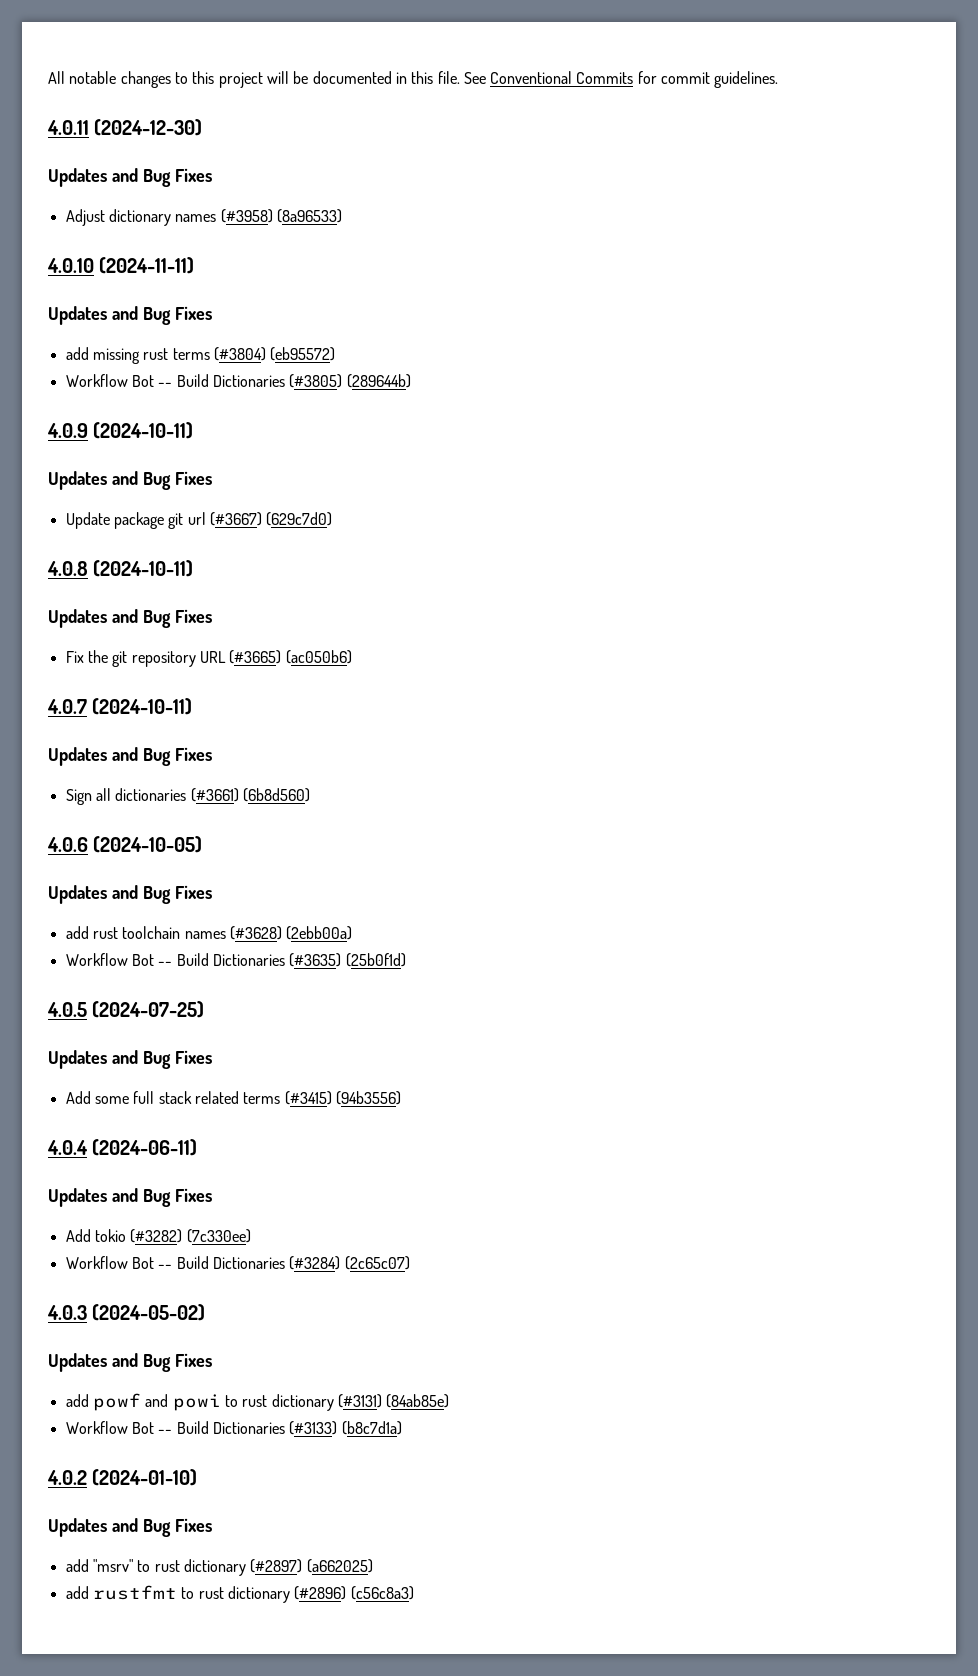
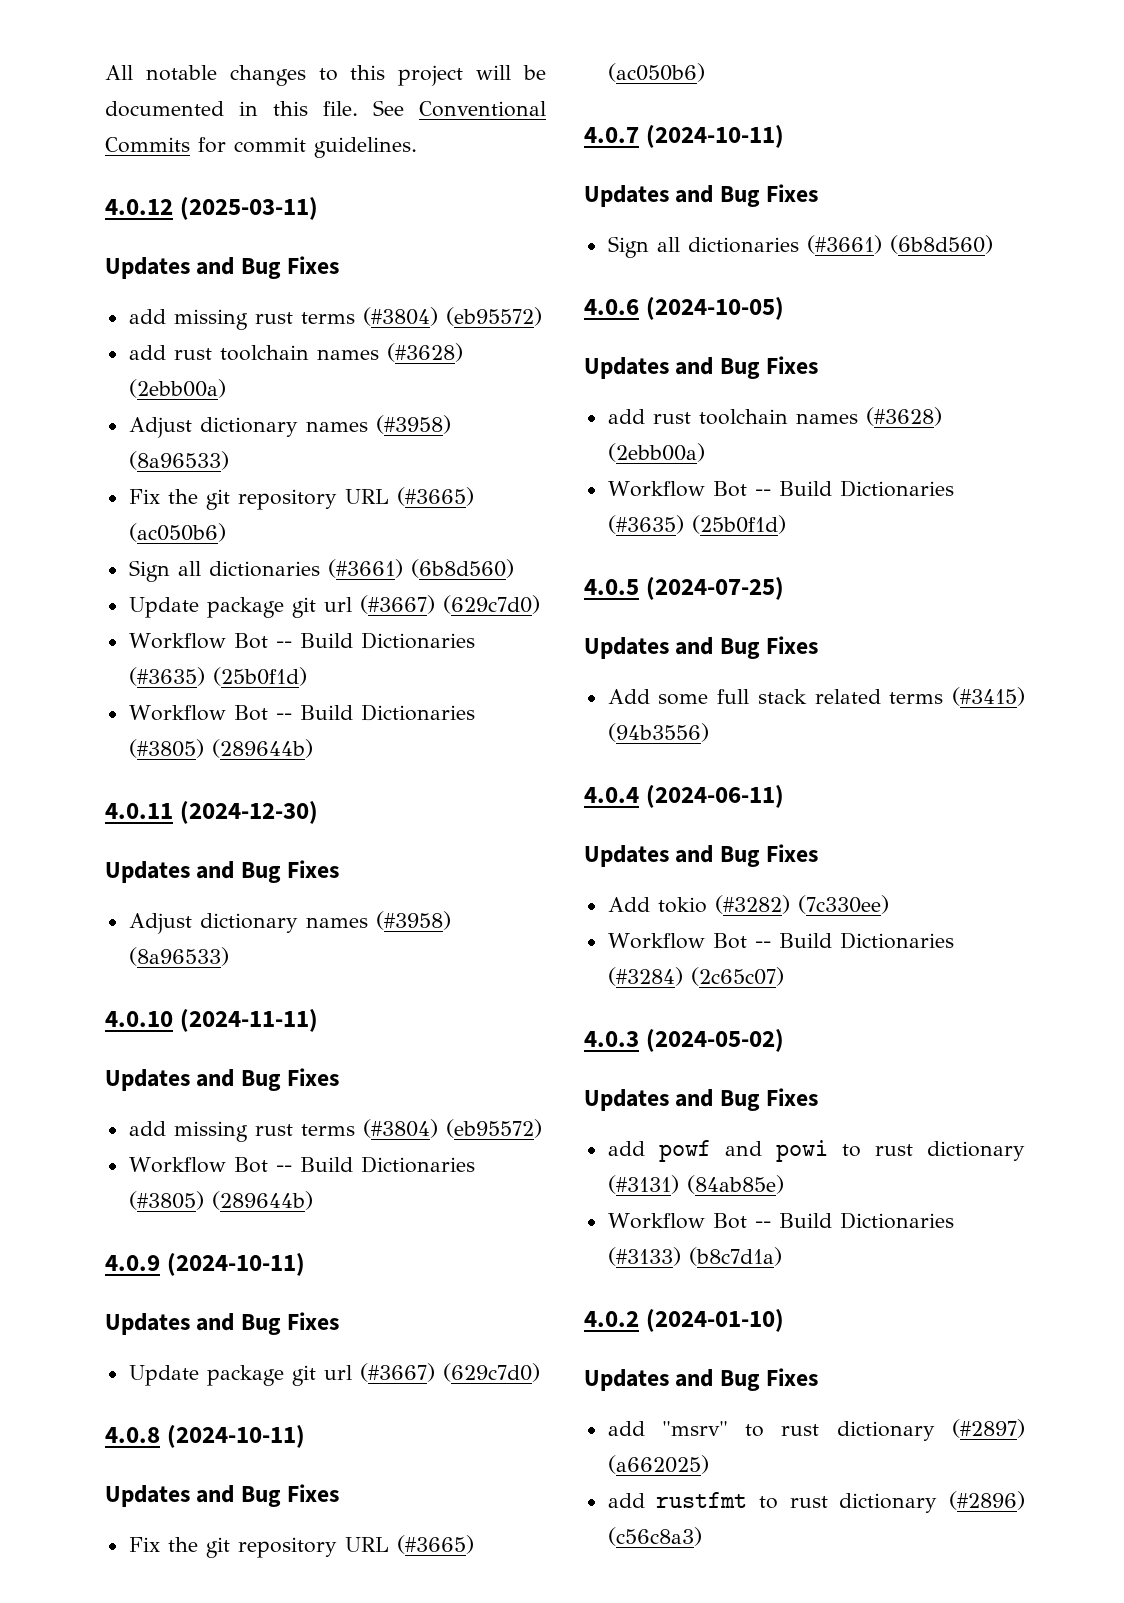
+ 4.0.12 (2025-03-11)
+ Updates and Bug Fixes
+ add missing rust terms (#3804) (eb95572)
+ add rust toolchain names (#3628) (2ebb00a)
+ Adjust dictionary names (#3958) (8a96533)
+ Fix the git repository URL (#3665) (ac050b6)
+ Sign all dictionaries (#3661) (6b8d560)
+ Update package git url (#3667) (629c7d0)
+ Workflow Bot -- Build Dictionaries (#3635) (25b0f1d)
+ Workflow Bot -- Build Dictionaries (#3805) (289644b)

